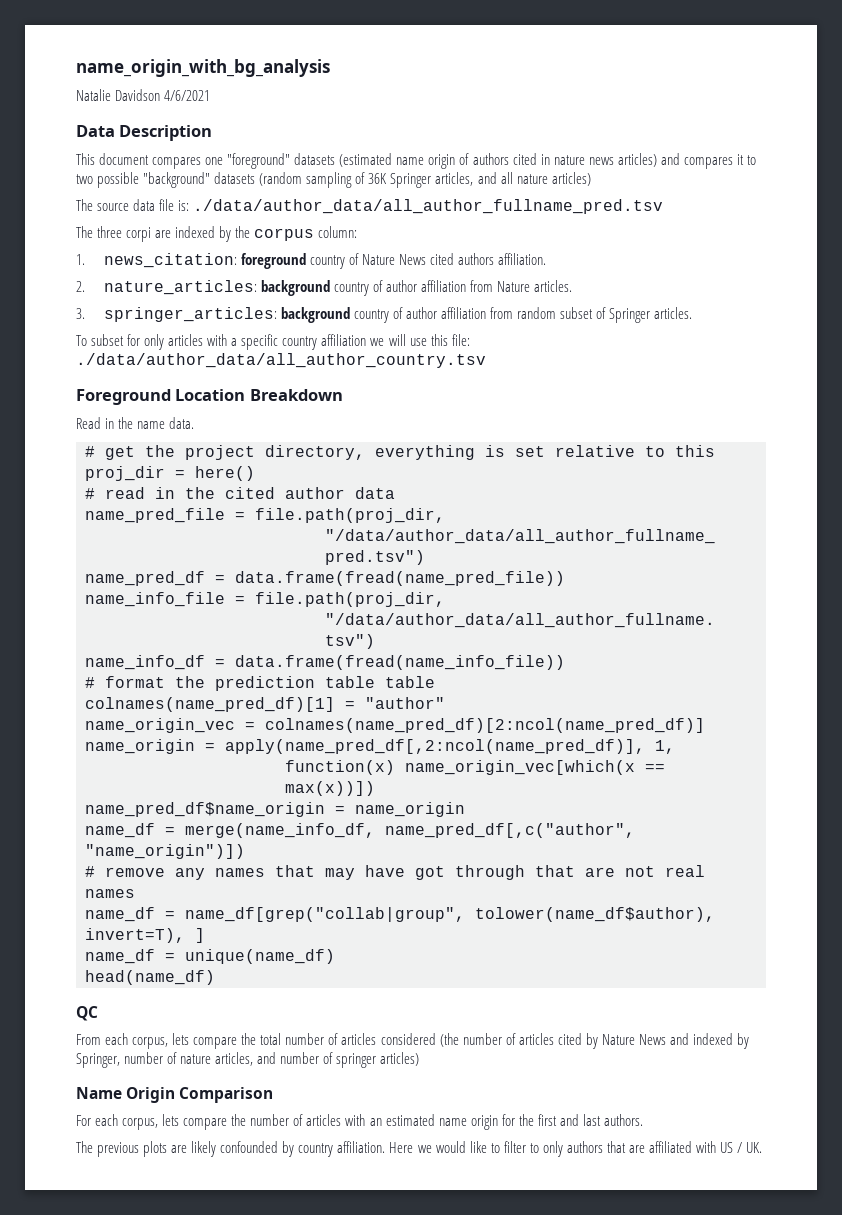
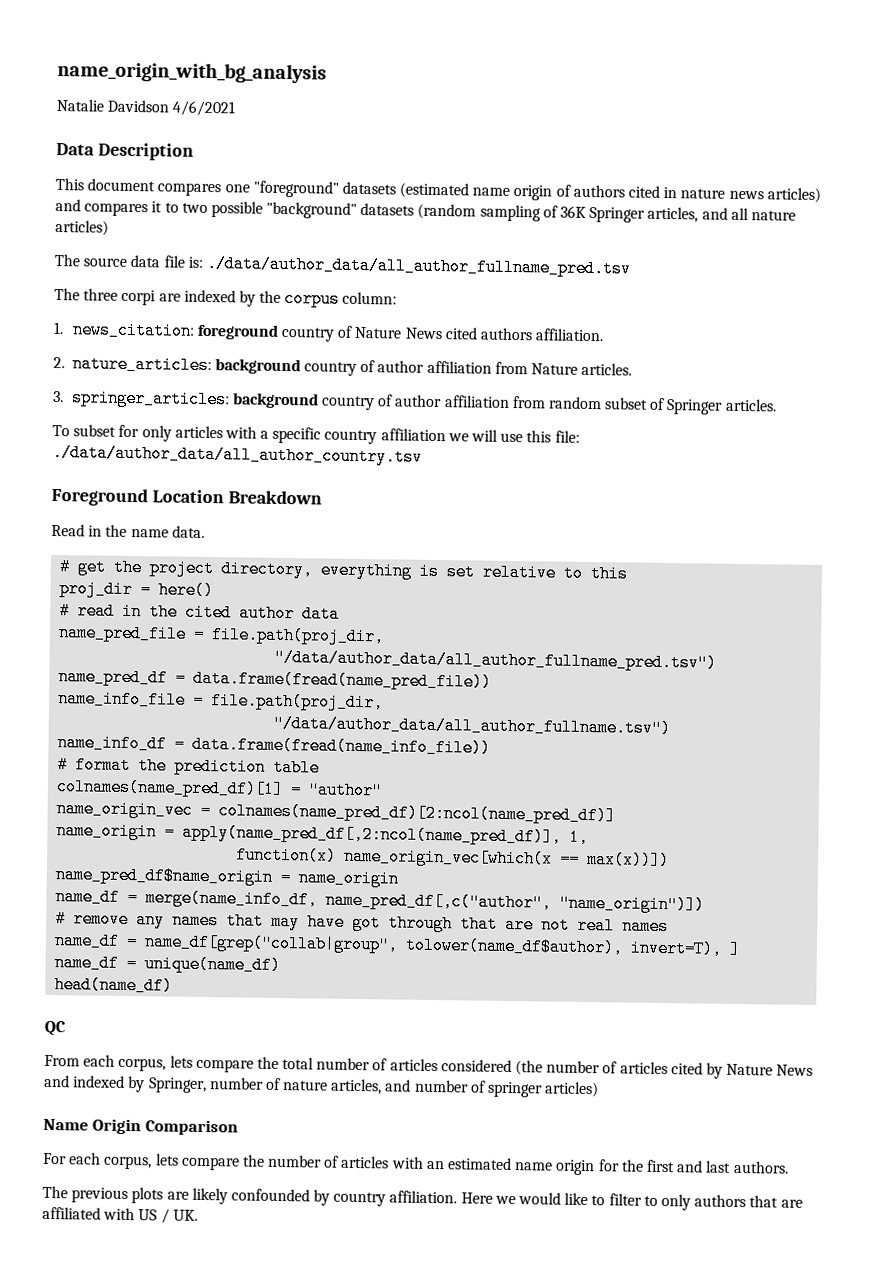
- # format the prediction table table
+ # format the prediction table

